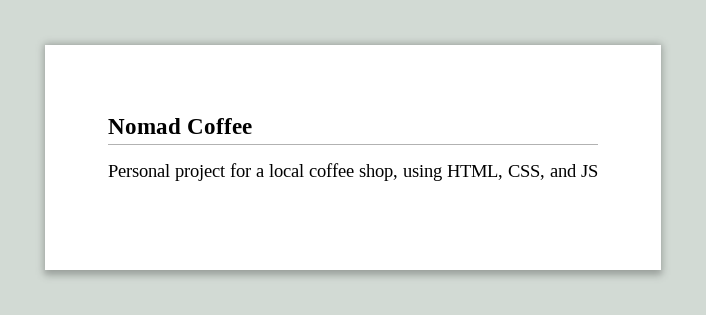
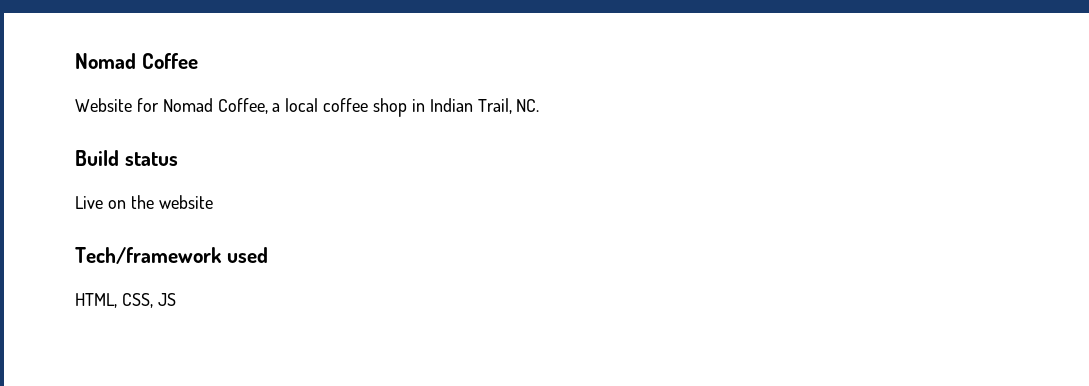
- Personal project for a local coffee shop, using HTML, CSS, and JS
+ Website for Nomad Coffee, a local coffee shop in Indian Trail, NC.
+ Build status
+ Live on the website
+ Tech/framework used
+ HTML, CSS, JS

